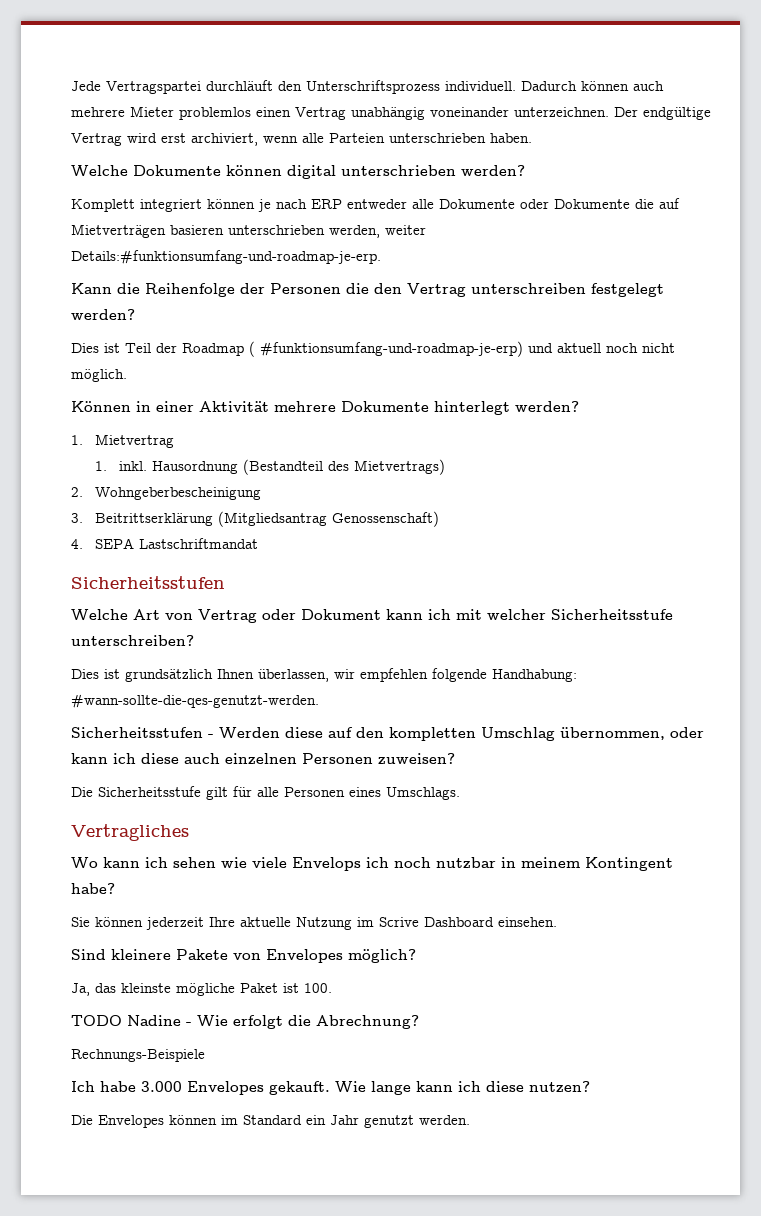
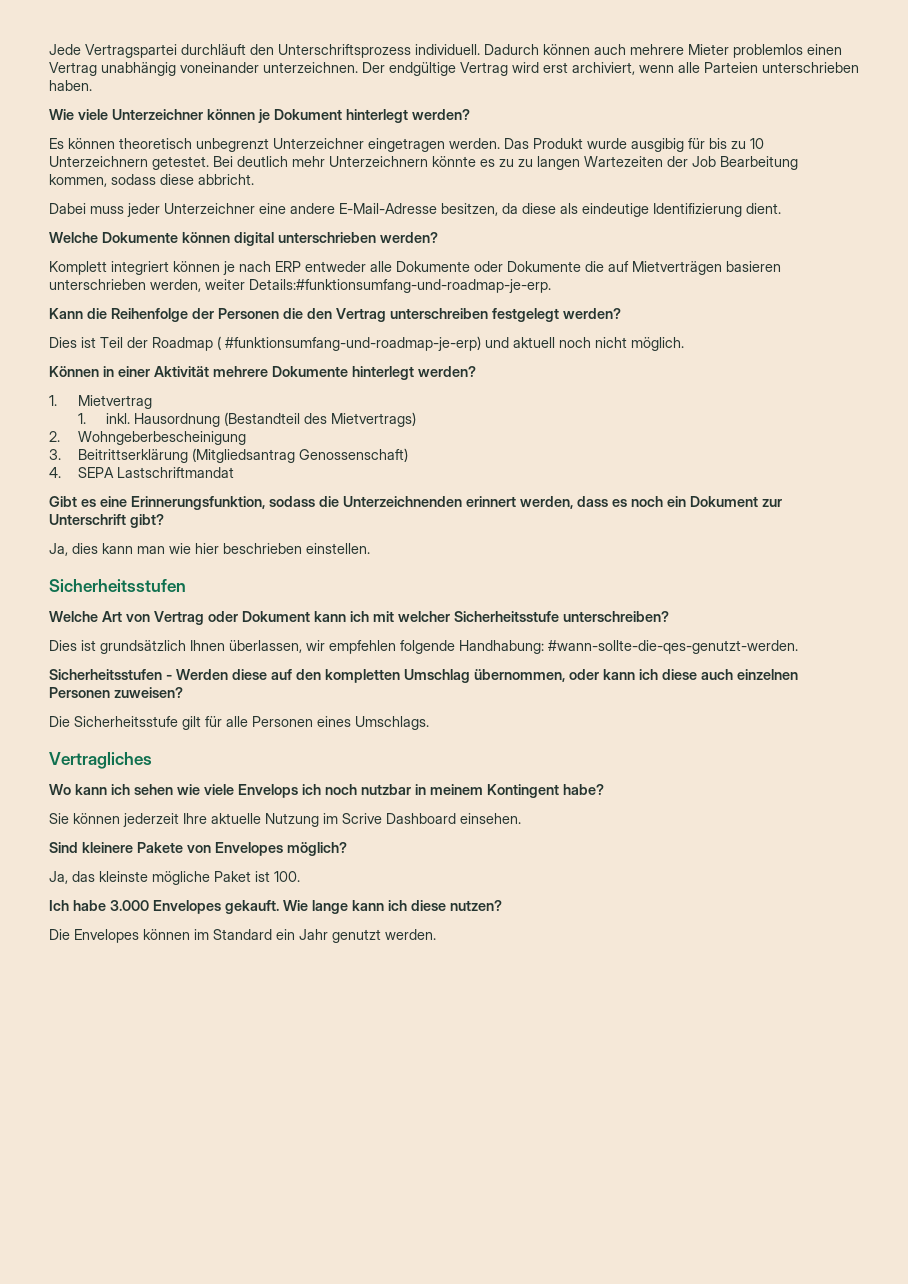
+ Wie viele Unterzeichner können je Dokument hinterlegt werden?
+ Es können theoretisch unbegrenzt Unterzeichner eingetragen werden. Das Produkt wurde ausgibig für bis zu 10 Unterzeichnern getestet. Bei deutlich mehr Unterzeichnern könnte es zu zu langen Wartezeiten der Job Bearbeitung kommen, sodass diese abbricht.
+ Dabei muss jeder Unterzeichner eine andere E-Mail-Adresse besitzen, da diese als eindeutige Identifizierung dient.
+ Gibt es eine Erinnerungsfunktion, sodass die Unterzeichnenden erinnert werden, dass es noch ein Dokument zur Unterschrift gibt?
+ Ja, dies kann man wie hier beschrieben einstellen.
- TODO Nadine - Wie erfolgt die Abrechnung?
- Rechnungs-Beispiele

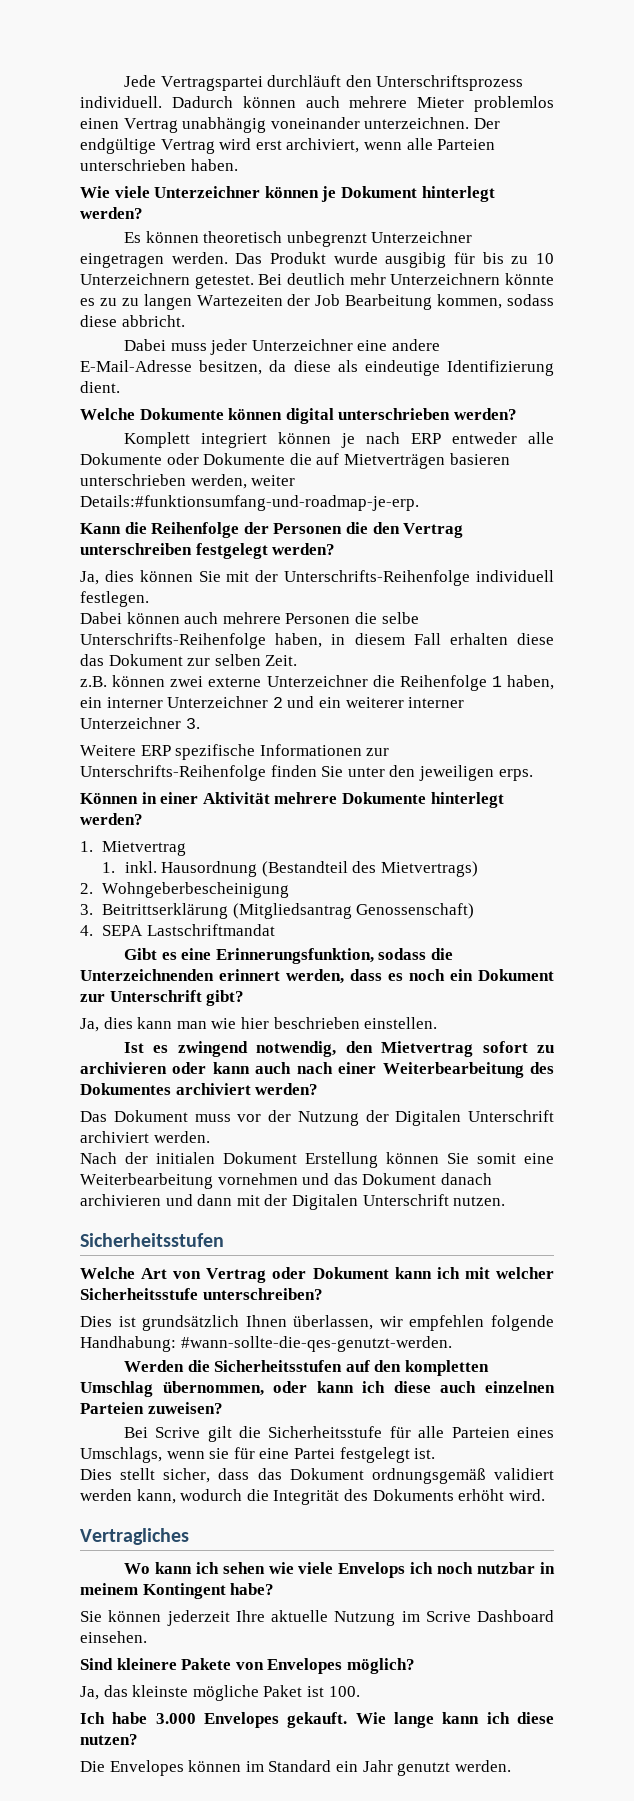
- Dies ist Teil der Roadmap ( #funktionsumfang-und-roadmap-je-erp) und aktuell noch nicht möglich.
+ Ja, dies können Sie mit der Unterschrifts-Reihenfolge individuell festlegen.
+ Dabei können auch mehrere Personen die selbe Unterschrifts-Reihenfolge haben, in diesem Fall erhalten diese das Dokument zur selben Zeit.
+ z.B. können zwei externe Unterzeichner die Reihenfolge 1 haben, ein interner Unterzeichner 2 und ein weiterer interner Unterzeichner 3.
+ Weitere ERP spezifische Informationen zur Unterschrifts-Reihenfolge finden Sie unter den jeweiligen erps.
+ Ist es zwingend notwendig, den Mietvertrag sofort zu archivieren oder kann auch nach einer Weiterbearbeitung des Dokumentes archiviert werden?
+ Das Dokument muss vor der Nutzung der Digitalen Unterschrift archiviert werden.
+ Nach der initialen Dokument Erstellung können Sie somit eine Weiterbearbeitung vornehmen und das Dokument danach archivieren und dann mit der Digitalen Unterschrift nutzen.
- Sicherheitsstufen - Werden diese auf den kompletten Umschlag übernommen, oder kann ich diese auch einzelnen Personen zuweisen?
+ Werden die Sicherheitsstufen auf den kompletten Umschlag übernommen, oder kann ich diese auch einzelnen Parteien zuweisen?
- Die Sicherheitsstufe gilt für alle Personen eines Umschlags.
+ Bei Scrive gilt die Sicherheitsstufe für alle Parteien eines Umschlags, wenn sie für eine Partei festgelegt ist.
+ Dies stellt sicher, dass das Dokument ordnungsgemäß validiert werden kann, wodurch die Integrität des Dokuments erhöht wird.

